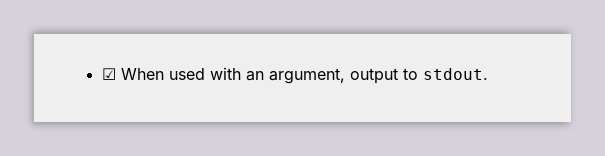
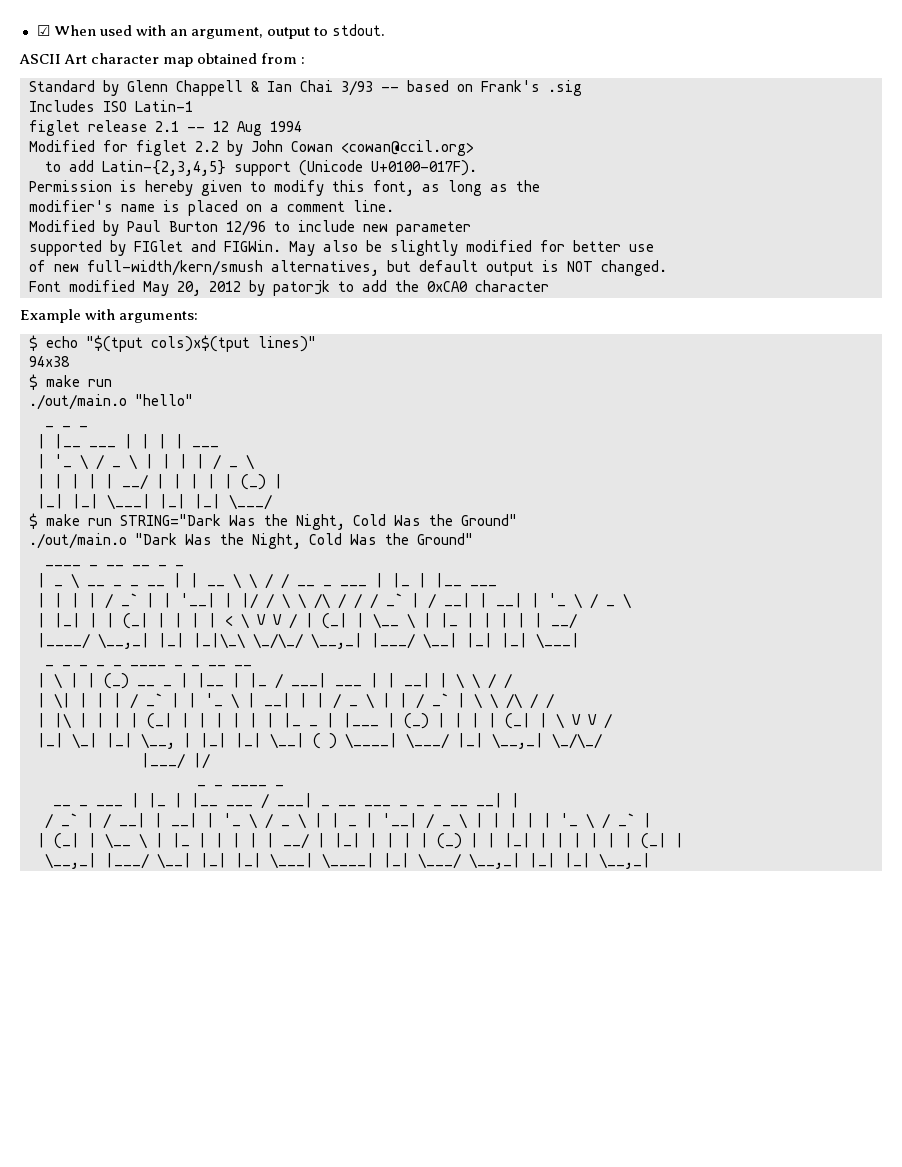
+ ASCII Art character map obtained from :
+ Standard by Glenn Chappell & Ian Chai 3/93 -- based on Frank's .sig
+ Includes ISO Latin-1
+ figlet release 2.1 -- 12 Aug 1994
+ Modified for figlet 2.2 by John Cowan <cowan@ccil.org>
+ to add Latin-{2,3,4,5} support (Unicode U+0100-017F).
+ Permission is hereby given to modify this font, as long as the
+ modifier's name is placed on a comment line.
+ Modified by Paul Burton 12/96 to include new parameter
+ supported by FIGlet and FIGWin. May also be slightly modified for better use
+ of new full-width/kern/smush alternatives, but default output is NOT changed.
+ Font modified May 20, 2012 by patorjk to add the 0xCA0 character
+ Example with arguments:
+ $ echo "$(tput cols)x$(tput lines)"
+ 94x38
+ $ make run
+ ./out/main.o "hello"
+ _ _ _
+ | |__ ___ | | | | ___
+ | '_ \ / _ \ | | | | / _ \
+ | | | | | __/ | | | | | (_) |
+ |_| |_| \___| |_| |_| \___/
+ $ make run STRING="Dark Was the Night, Cold Was the Ground"
+ ./out/main.o "Dark Was the Night, Cold Was the Ground"
+ ____ _ __ __ _ _
+ | _ \ __ _ _ __ | | __ \ \ / / __ _ ___ | |_ | |__ ___
+ | | | | / _` | | '__| | |/ / \ \ /\ / / / _` | / __| | __| | '_ \ / _ \
+ | |_| | | (_| | | | | < \ V V / | (_| | \__ \ | |_ | | | | | __/
+ |____/ \__,_| |_| |_|\_\ \_/\_/ \__,_| |___/ \__| |_| |_| \___|
+ _ _ _ _ _ ____ _ _ __ __
+ | \ | | (_) __ _ | |__ | |_ / ___| ___ | | __| | \ \ / /
+ | \| | | | / _` | | '_ \ | __| | | / _ \ | | / _` | \ \ /\ / /
+ | |\ | | | | (_| | | | | | | |_ _ | |___ | (_) | | | | (_| | \ V V /
+ |_| \_| |_| \__, | |_| |_| \__| ( ) \____| \___/ |_| \__,_| \_/\_/
+ |___/ |/
+ _ _ ____ _
+ __ _ ___ | |_ | |__ ___ / ___| _ __ ___ _ _ _ __ __| |
+ / _` | / __| | __| | '_ \ / _ \ | | _ | '__| / _ \ | | | | | '_ \ / _` |
+ | (_| | \__ \ | |_ | | | | | __/ | |_| | | | | (_) | | |_| | | | | | | (_| |
+ \__,_| |___/ \__| |_| |_| \___| \____| |_| \___/ \__,_| |_| |_| \__,_|

